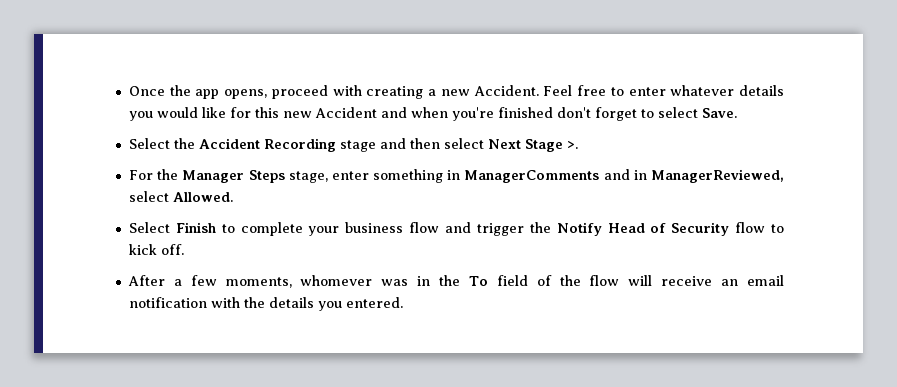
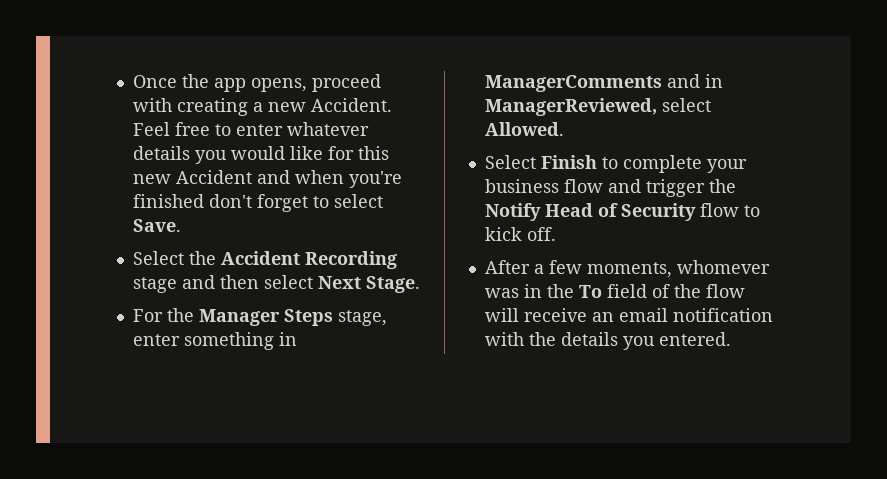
- Select the Accident Recording stage and then select Next Stage >.
+ Select the Accident Recording stage and then select Next Stage.

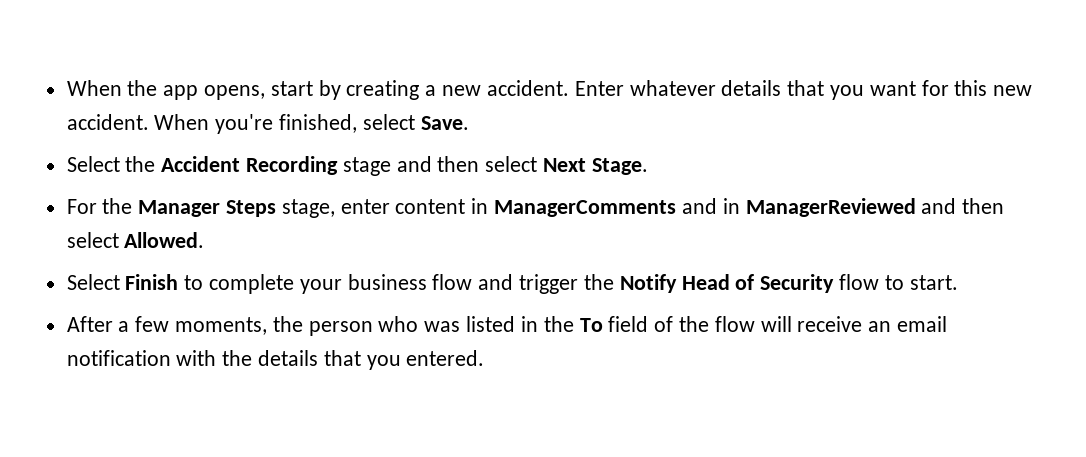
- Once the app opens, proceed with creating a new Accident. Feel free to enter whatever details you would like for this new Accident and when you're finished don't forget to select Save.
+ When the app opens, start by creating a new accident. Enter whatever details that you want for this new accident. When you're finished, select Save.
- For the Manager Steps stage, enter something in ManagerComments and in ManagerReviewed, select Allowed.
+ For the Manager Steps stage, enter content in ManagerComments and in ManagerReviewed and then select Allowed.
- Select Finish to complete your business flow and trigger the Notify Head of Security flow to kick off.
+ Select Finish to complete your business flow and trigger the Notify Head of Security flow to start.
- After a few moments, whomever was in the To field of the flow will receive an email notification with the details you entered.
+ After a few moments, the person who was listed in the To field of the flow will receive an email notification with the details that you entered.

